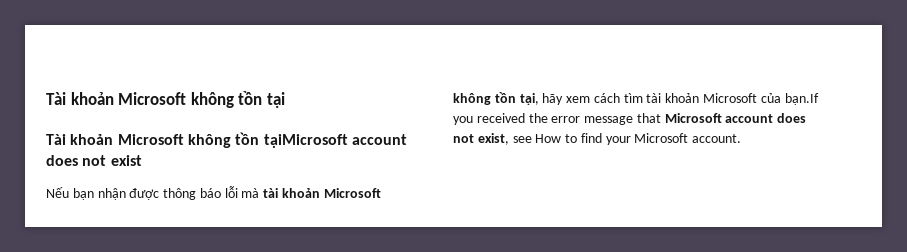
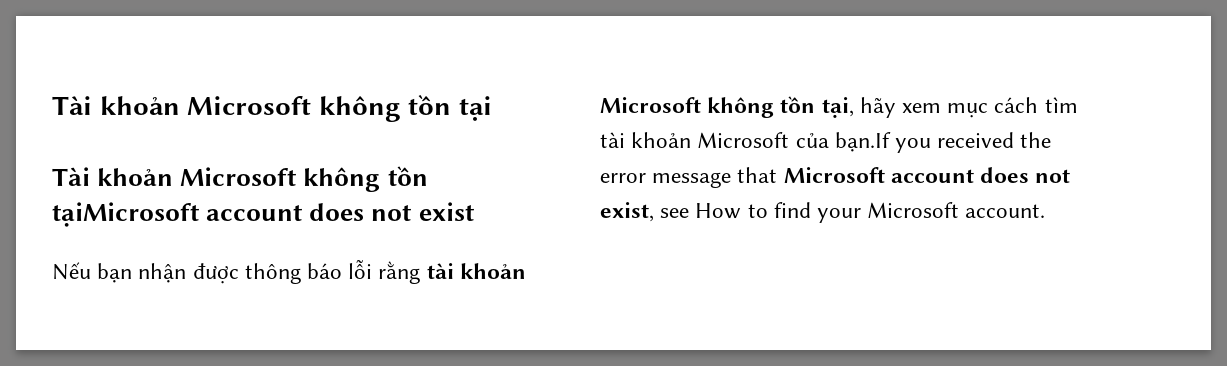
- Nếu bạn nhận được thông báo lỗi mà tài khoản Microsoft không tồn tại, hãy xem cách tìm tài khoản Microsoft của bạn.If you received the error message that Microsoft account does not exist, see How to find your Microsoft account.
+ Nếu bạn nhận được thông báo lỗi rằng tài khoản Microsoft không tồn tại, hãy xem mục cách tìm tài khoản Microsoft của bạn.If you received the error message that Microsoft account does not exist, see How to find your Microsoft account.

